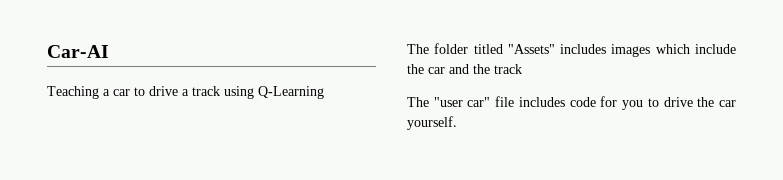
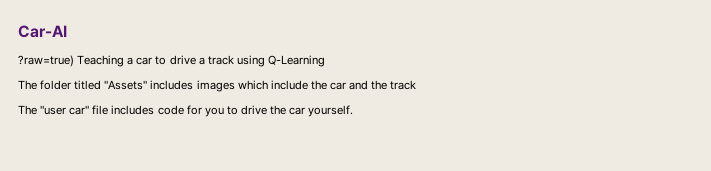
- Teaching a car to drive a track using Q-Learning
+ ?raw=true) Teaching a car to drive a track using Q-Learning

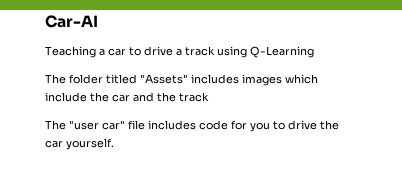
- ?raw=true) Teaching a car to drive a track using Q-Learning
+ Teaching a car to drive a track using Q-Learning

